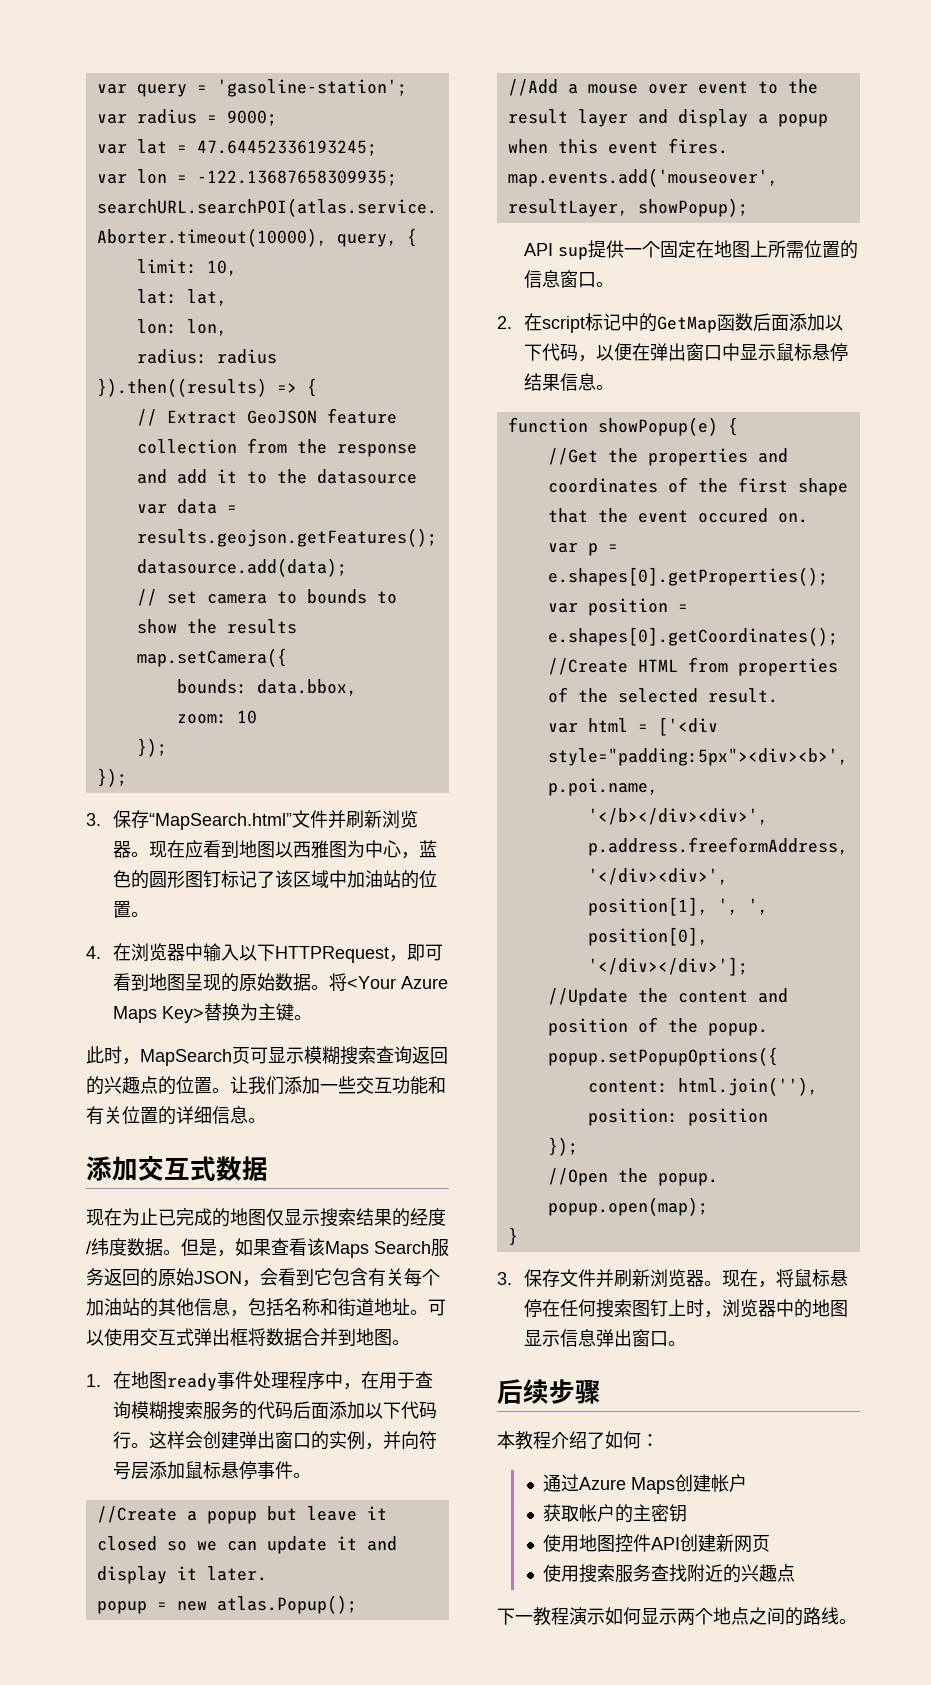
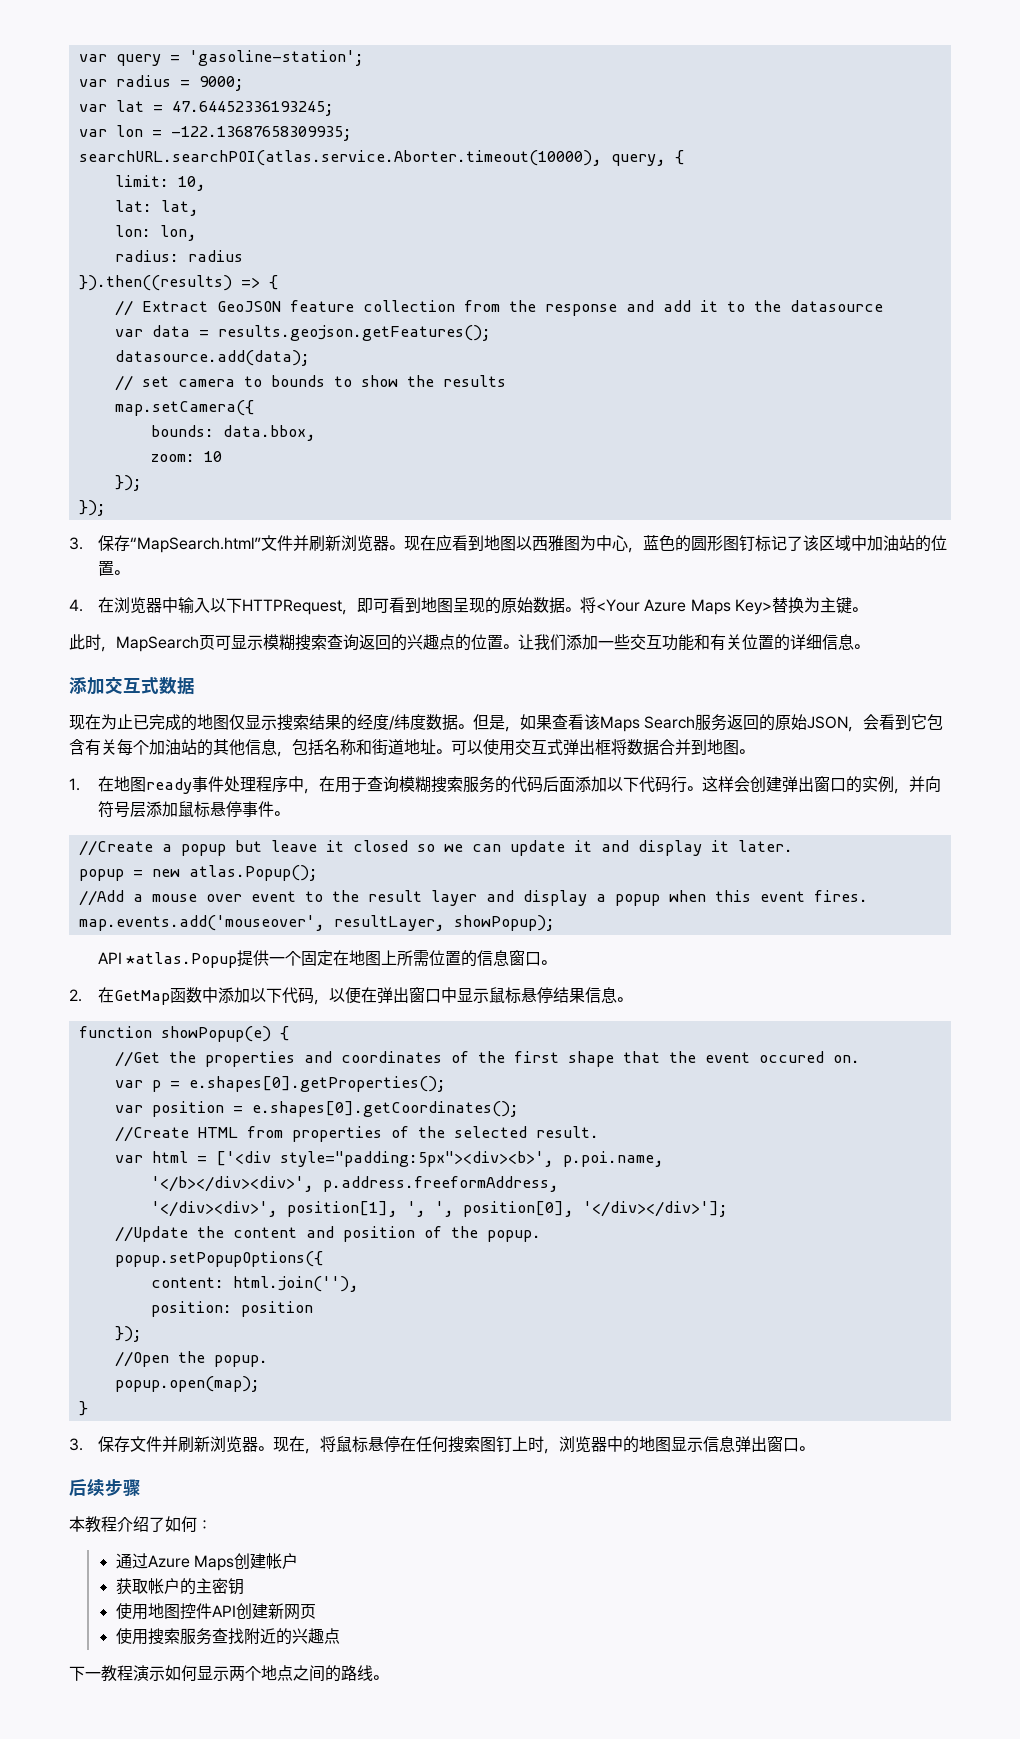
- API sup提供一个固定在地图上所需位置的信息窗口。
+ API *atlas.Popup提供一个固定在地图上所需位置的信息窗口。
- 2.在script标记中的GetMap函数后面添加以下代码，以便在弹出窗口中显示鼠标悬停结果信息。
+ 2.在GetMap函数中添加以下代码，以便在弹出窗口中显示鼠标悬停结果信息。

